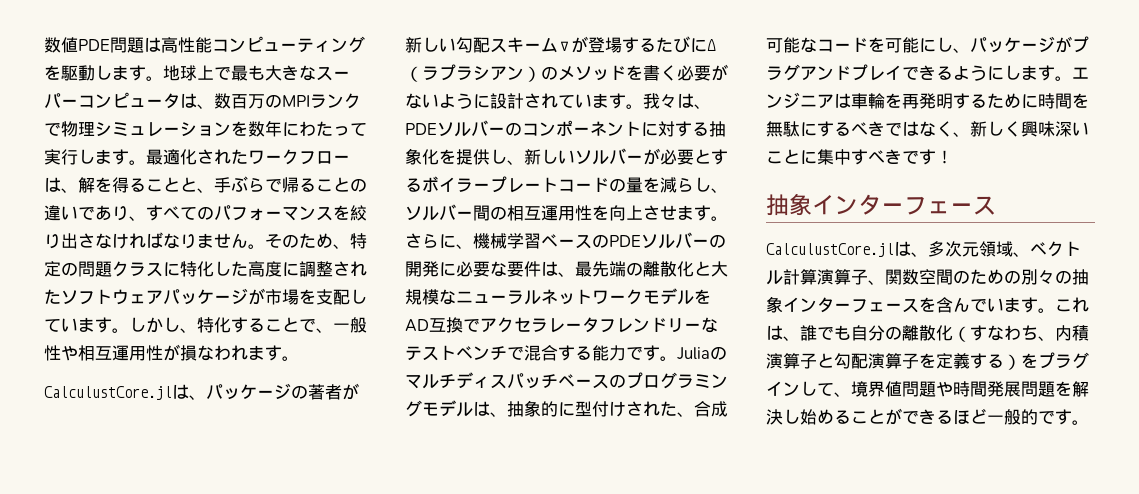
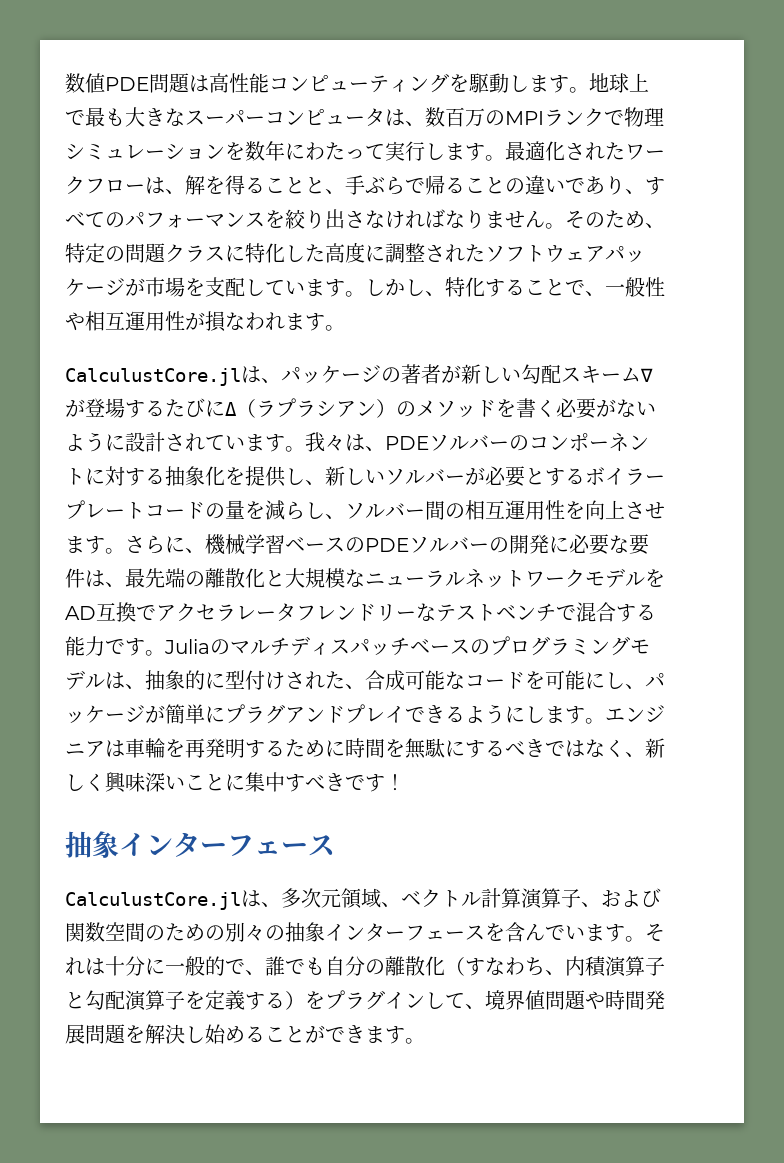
- Juliaのマルチディスパッチベースのプログラミングモデルは、抽象的に型付けされた、合成可能なコードを可能にし、パッケージがプラグアンドプレイできるようにします。
+ Juliaのマルチディスパッチベースのプログラミングモデルは、抽象的に型付けされた、合成可能なコードを可能にし、パッケージが簡単にプラグアンドプレイできるようにします。
- CalculustCore.jlは、多次元領域、ベクトル計算演算子、関数空間のための別々の抽象インターフェースを含んでいます。
+ CalculustCore.jlは、多次元領域、ベクトル計算演算子、および関数空間のための別々の抽象インターフェースを含んでいます。
- これは、誰でも自分の離散化（すなわち、内積演算子と勾配演算子を定義する）をプラグインして、境界値問題や時間発展問題を解決し始めることができるほど一般的です。
+ それは十分に一般的で、誰でも自分の離散化（すなわち、内積演算子と勾配演算子を定義する）をプラグインして、境界値問題や時間発展問題を解決し始めることができます。

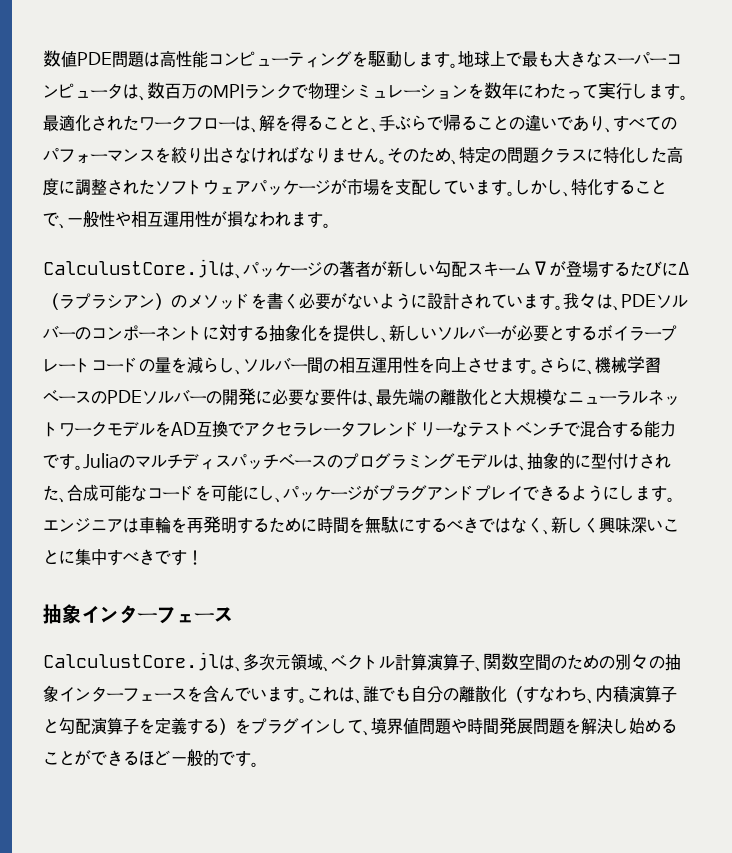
- Juliaのマルチディスパッチベースのプログラミングモデルは、抽象的に型付けされた、合成可能なコードを可能にし、パッケージが簡単にプラグアンドプレイできるようにします。
+ Juliaのマルチディスパッチベースのプログラミングモデルは、抽象的に型付けされた、合成可能なコードを可能にし、パッケージがプラグアンドプレイできるようにします。
- CalculustCore.jlは、多次元領域、ベクトル計算演算子、および関数空間のための別々の抽象インターフェースを含んでいます。
+ CalculustCore.jlは、多次元領域、ベクトル計算演算子、関数空間のための別々の抽象インターフェースを含んでいます。
- それは十分に一般的で、誰でも自分の離散化（すなわち、内積演算子と勾配演算子を定義する）をプラグインして、境界値問題や時間発展問題を解決し始めることができます。
+ これは、誰でも自分の離散化（すなわち、内積演算子と勾配演算子を定義する）をプラグインして、境界値問題や時間発展問題を解決し始めることができるほど一般的です。

